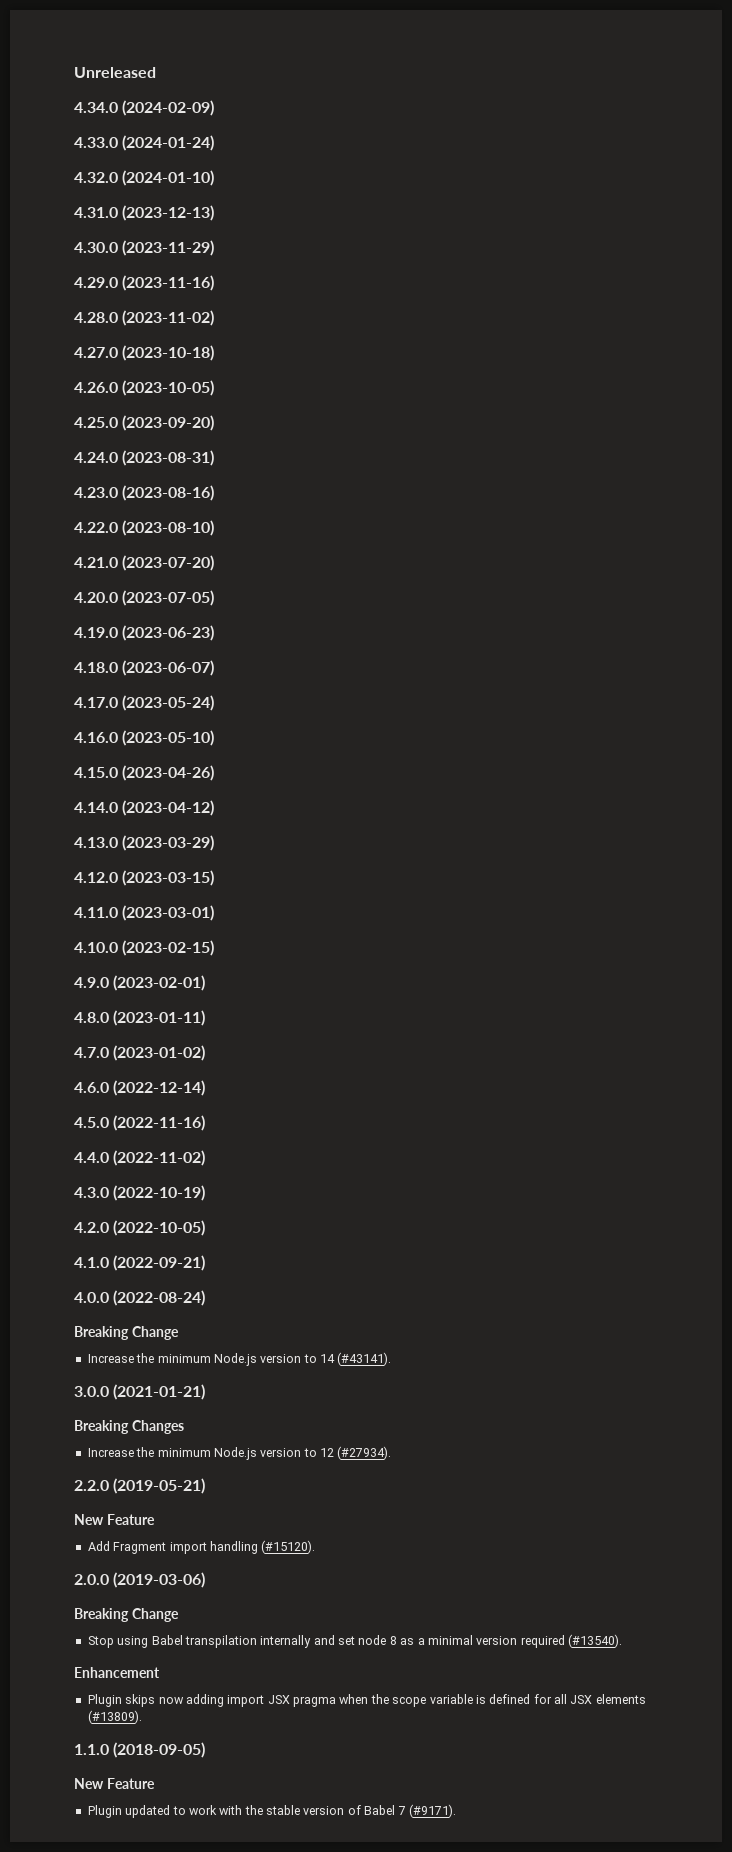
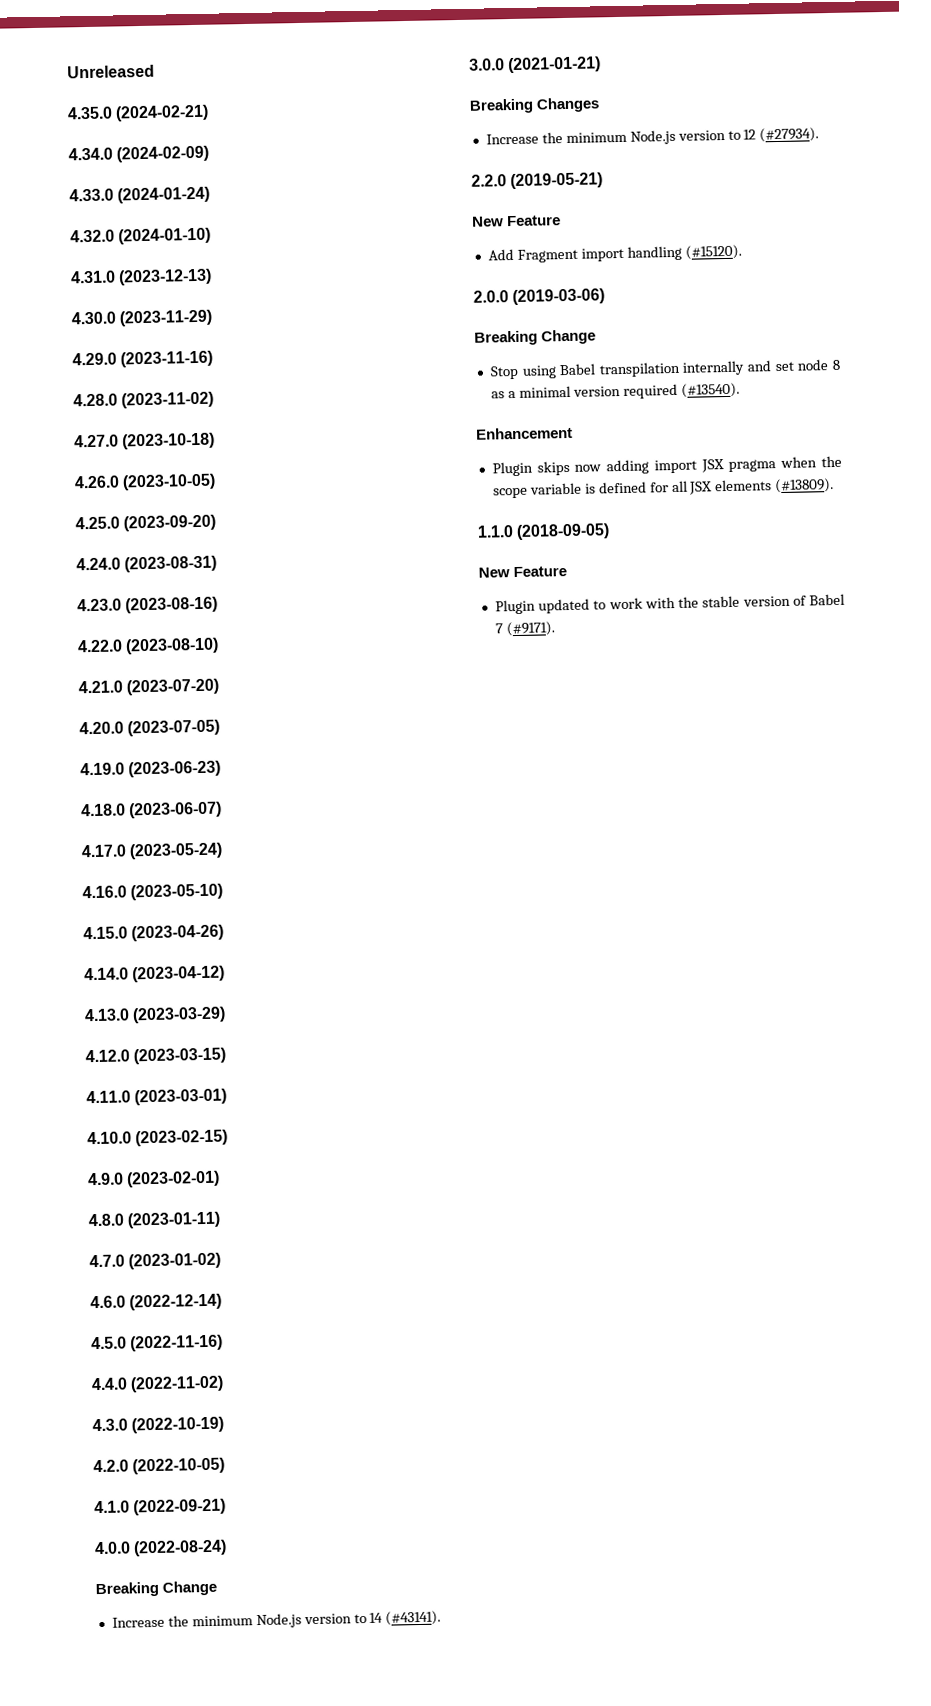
+ 4.35.0 (2024-02-21)

